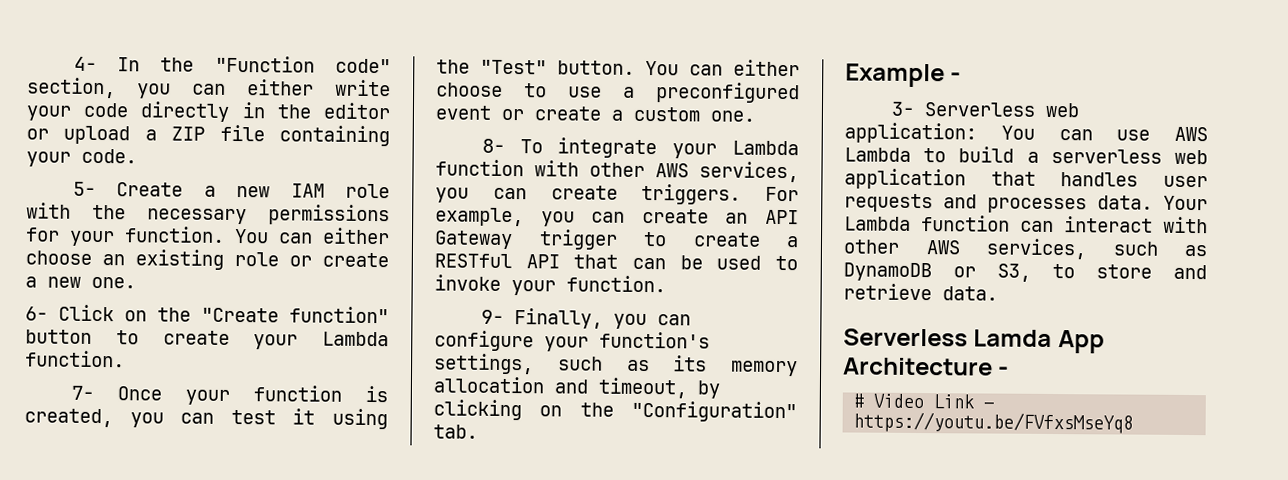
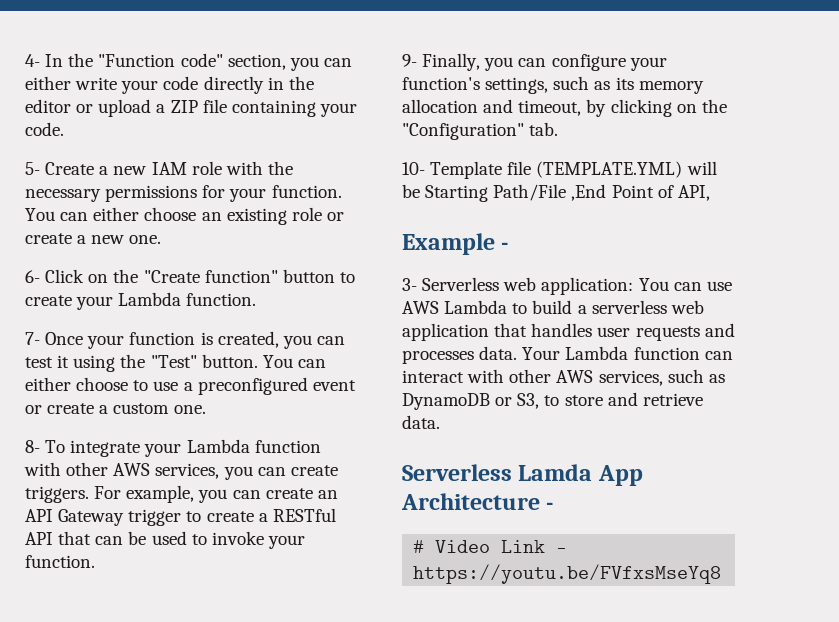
+ 10- Template file (TEMPLATE.YML) will be Starting Path/File ,End Point of API,

